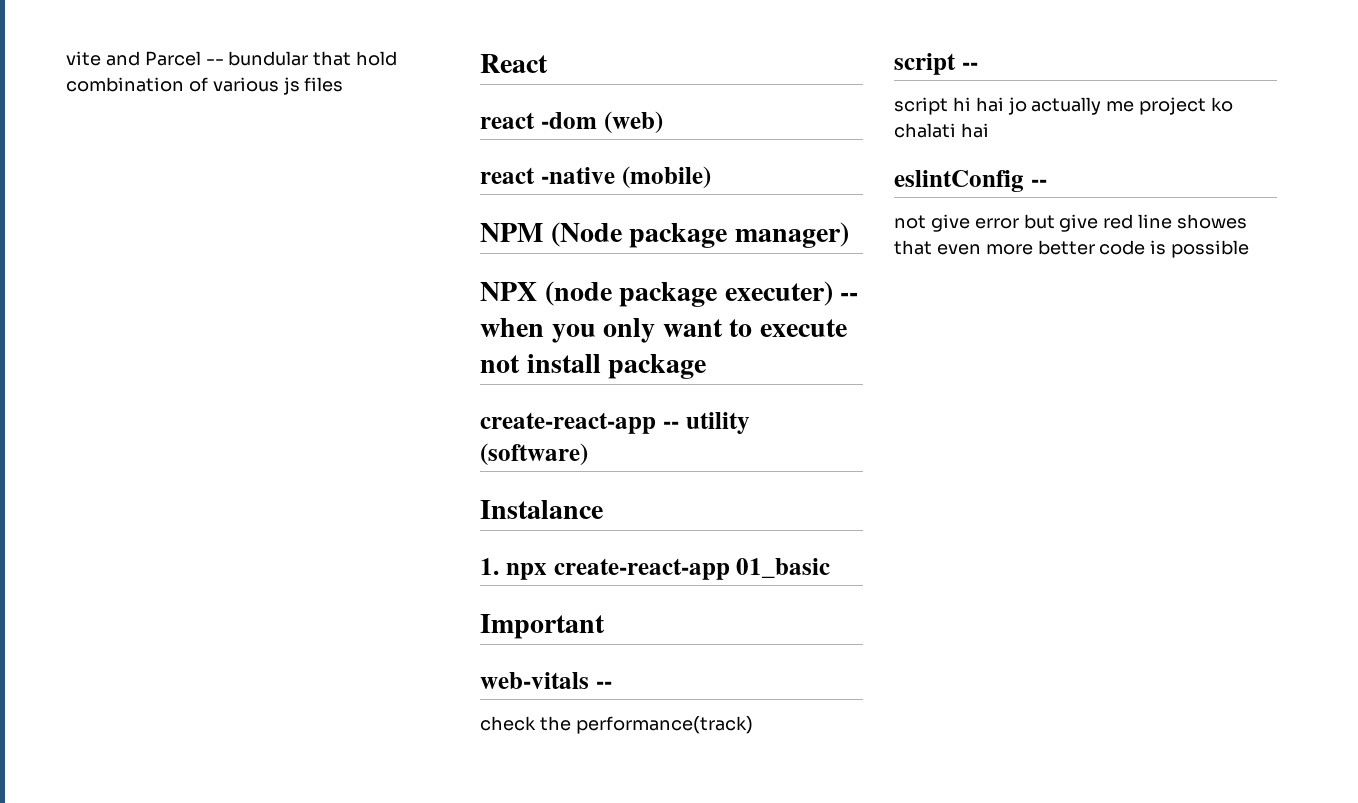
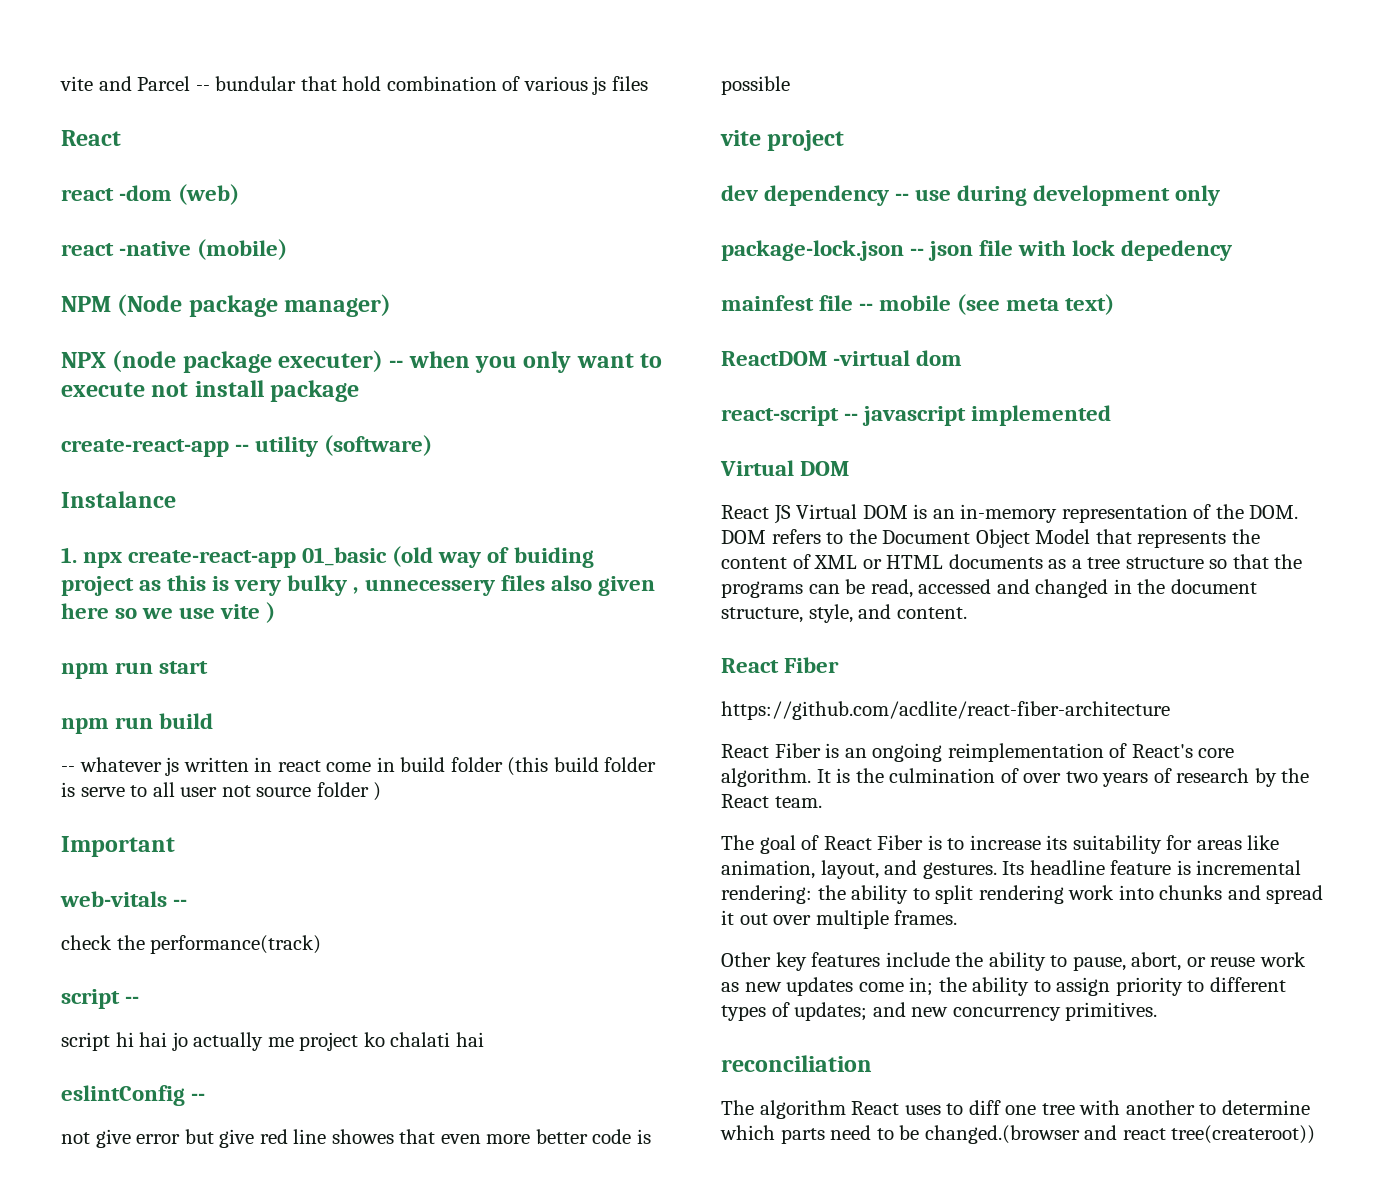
- 1. npx create-react-app 01_basic
+ 1. npx create-react-app 01_basic (old way of buiding project as this is very bulky , unnecessery files also given here so we use vite )
+ npm run start
+ npm run build
+ -- whatever js written in react come in build folder (this build folder is serve to all user not source folder )
+ vite project
+ dev dependency -- use during development only
+ package-lock.json -- json file with lock depedency
+ mainfest file -- mobile (see meta text)
+ ReactDOM -virtual dom
+ react-script -- javascript implemented
+ Virtual DOM
+ React JS Virtual DOM is an in-memory representation of the DOM. DOM refers to the Document Object Model that represents the content of XML or HTML documents as a tree structure so that the programs can be read, accessed and changed in the document structure, style, and content.
+ React Fiber
+ https://github.com/acdlite/react-fiber-architecture
+ React Fiber is an ongoing reimplementation of React's core algorithm. It is the culmination of over two years of research by the React team.
+ The goal of React Fiber is to increase its suitability for areas like animation, layout, and gestures. Its headline feature is incremental rendering: the ability to split rendering work into chunks and spread it out over multiple frames.
+ Other key features include the ability to pause, abort, or reuse work as new updates come in; the ability to assign priority to different types of updates; and new concurrency primitives.
+ reconciliation
+ The algorithm React uses to diff one tree with another to determine which parts need to be changed.(browser and react tree(createroot))

